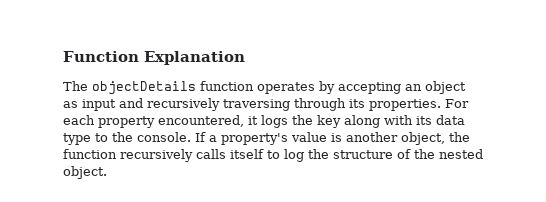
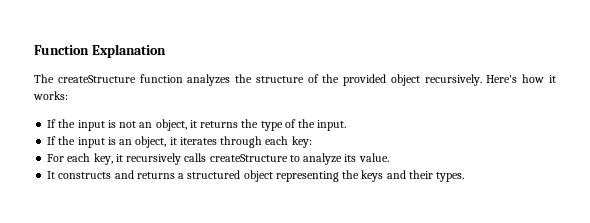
- The objectDetails function operates by accepting an object as input and recursively traversing through its properties. For each property encountered, it logs the key along with its data type to the console. If a property's value is another object, the function recursively calls itself to log the structure of the nested object.
+ The createStructure function analyzes the structure of the provided object recursively. Here's how it works:
+ If the input is not an object, it returns the type of the input.
+ If the input is an object, it iterates through each key:
+ For each key, it recursively calls createStructure to analyze its value.
+ It constructs and returns a structured object representing the keys and their types.

